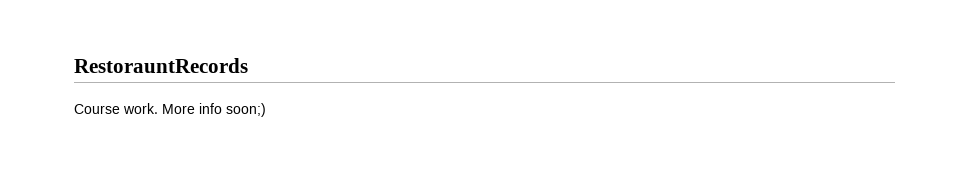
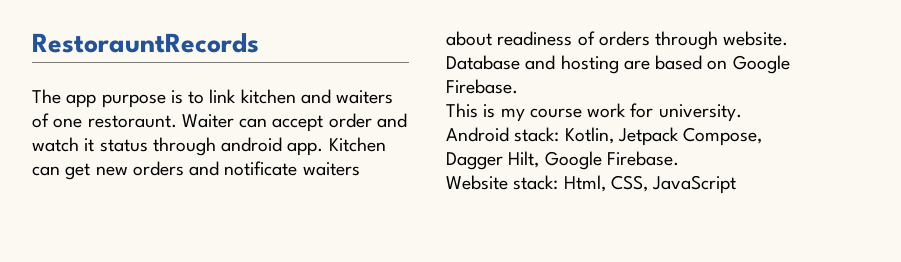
- Course work. More info soon;)
+ The app purpose is to link kitchen and waiters of one restoraunt. Waiter can accept order and watch it status through android app. Kitchen can get new orders and notificate waiters about readiness of orders through website. Database and hosting are based on Google Firebase.
+ This is my course work for university.
+ Android stack: Kotlin, Jetpack Compose, Dagger Hilt, Google Firebase.
+ Website stack: Html, CSS, JavaScript

